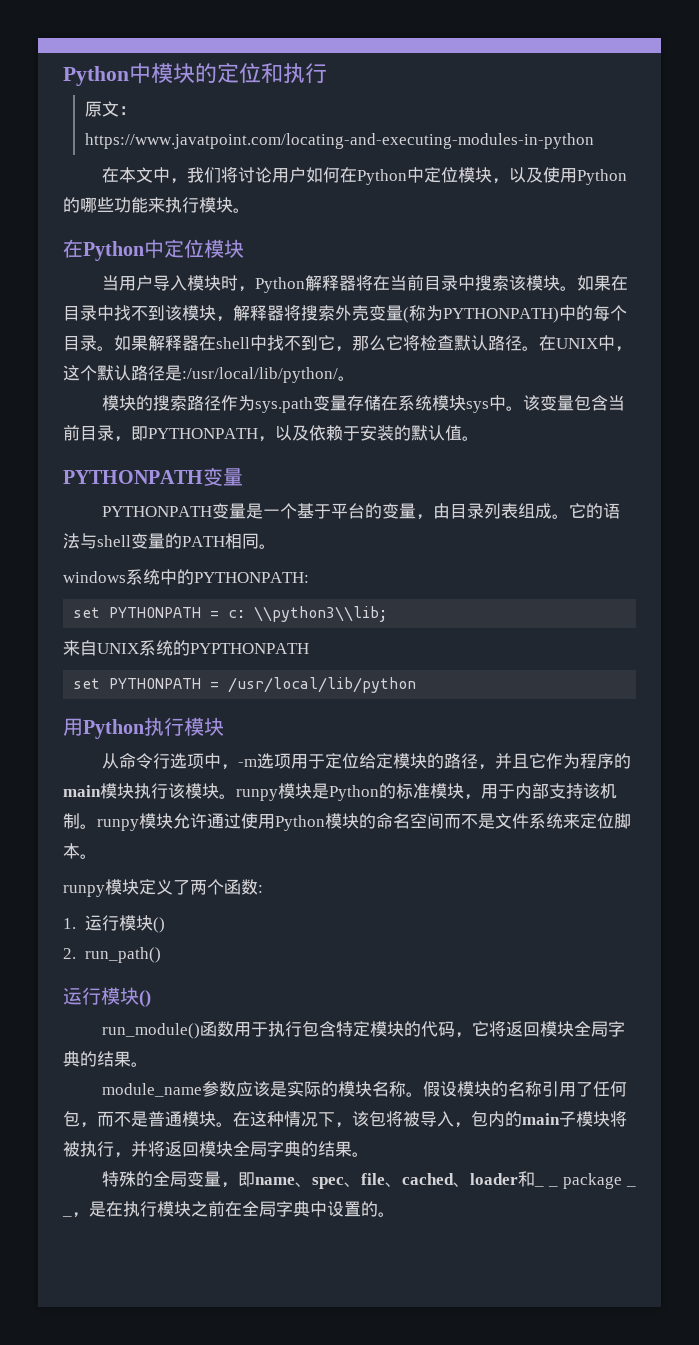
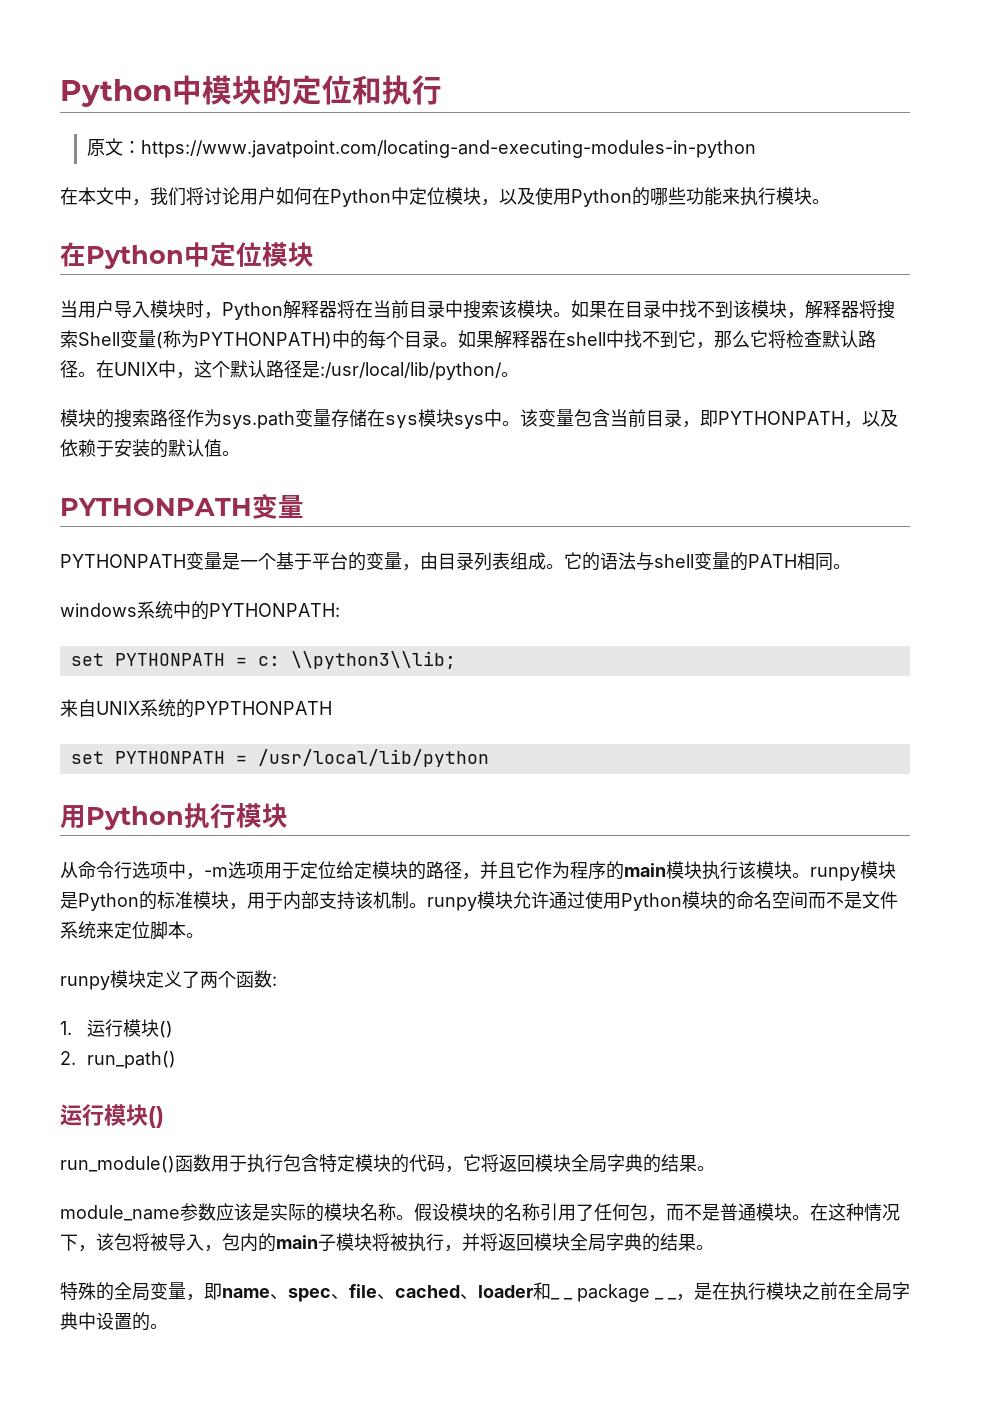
- 如果在目录中找不到该模块，解释器将搜索外壳变量(称为PYTHONPATH)中的每个目录。
+ 如果在目录中找不到该模块，解释器将搜索Shell变量(称为PYTHONPATH)中的每个目录。
- 模块的搜索路径作为sys.path变量存储在系统模块sys中。
+ 模块的搜索路径作为sys.path变量存储在sys模块sys中。

